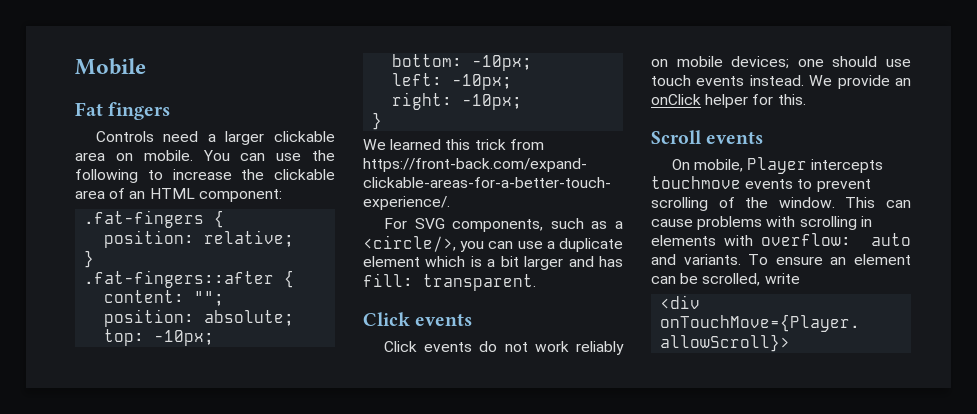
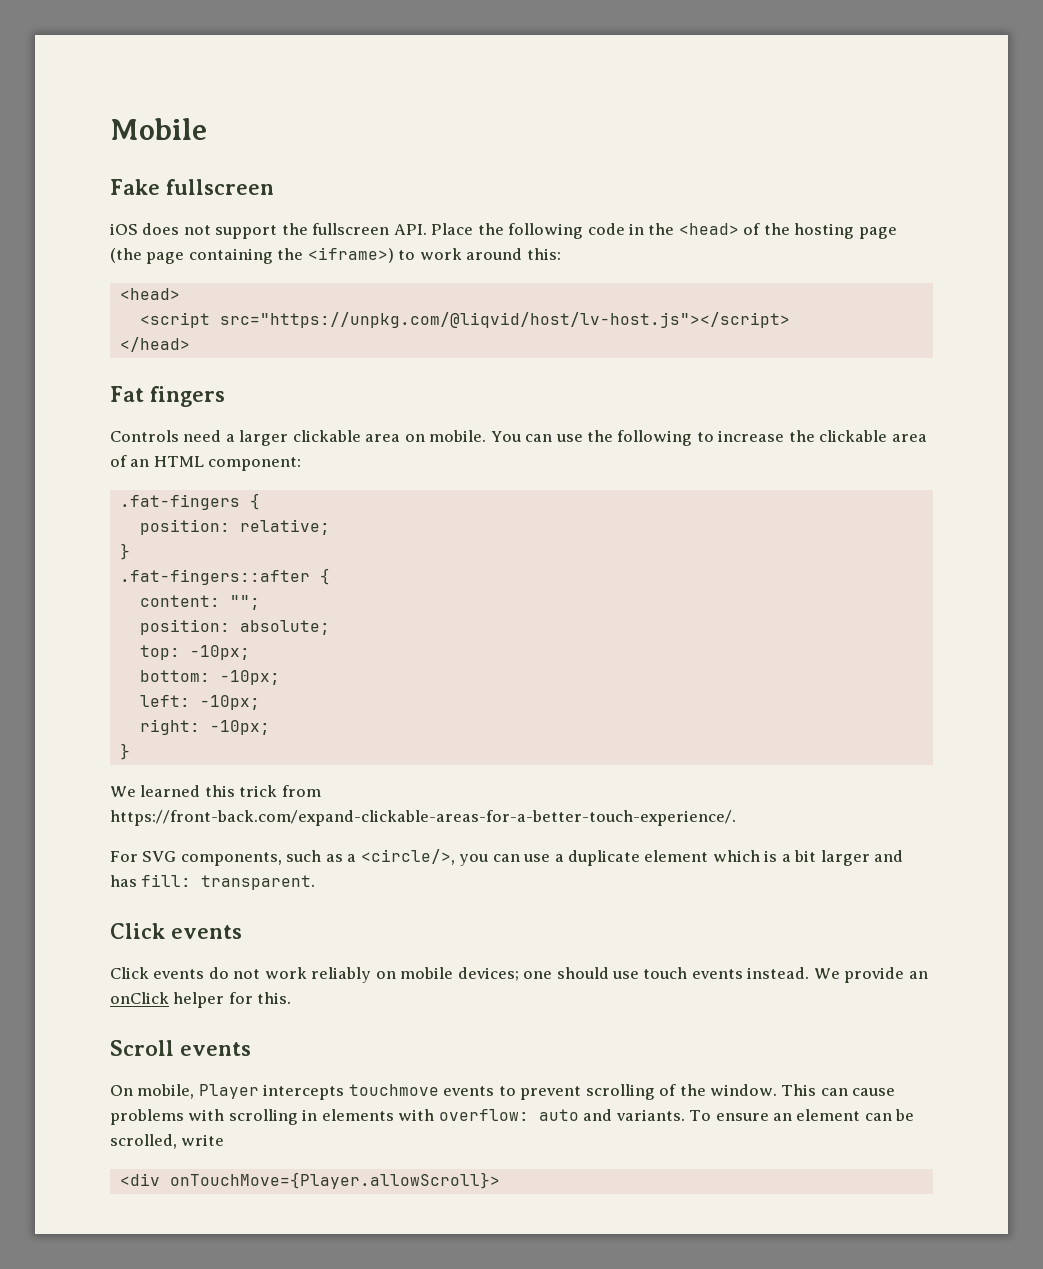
+ Fake fullscreen
+ iOS does not support the fullscreen API. Place the following code in the <head> of the hosting page (the page containing the <iframe>) to work around this:
+ <head>
+ <script src="https://unpkg.com/@liqvid/host/lv-host.js"></script>
+ </head>

